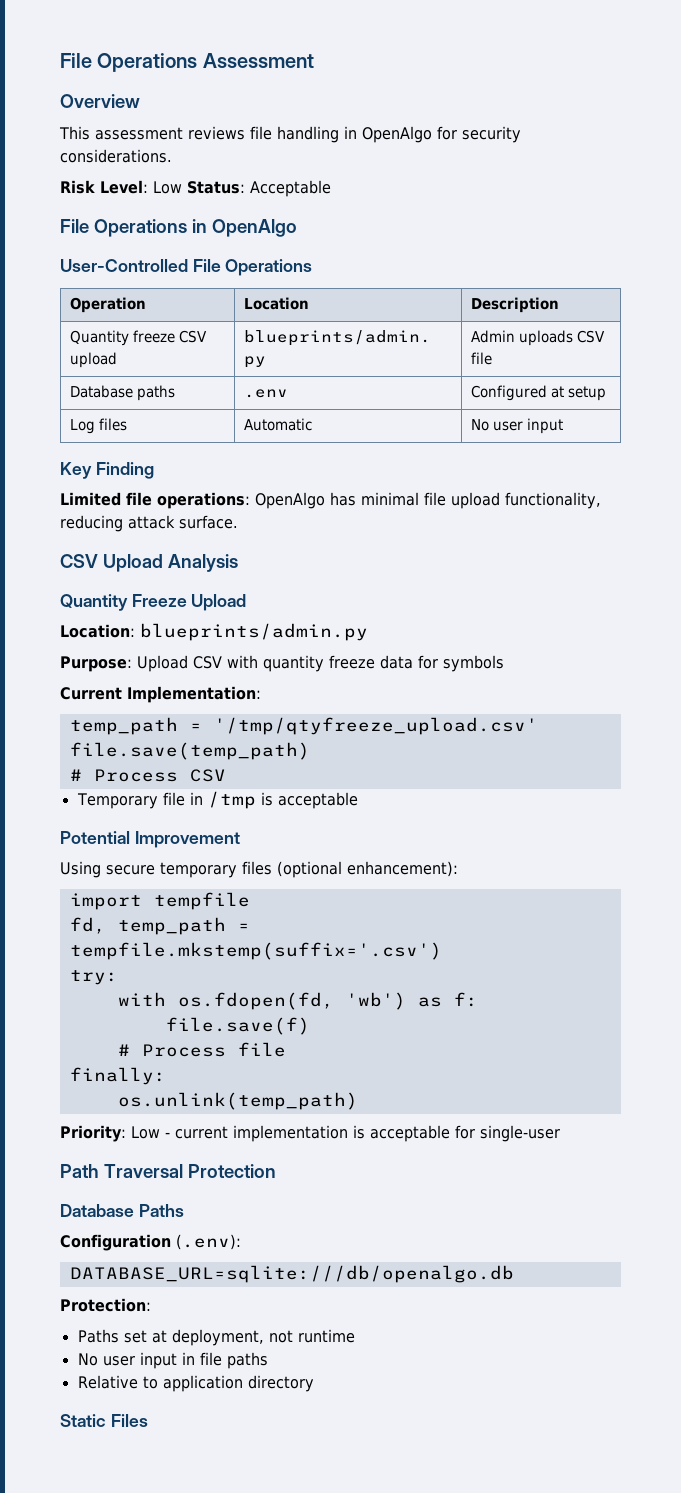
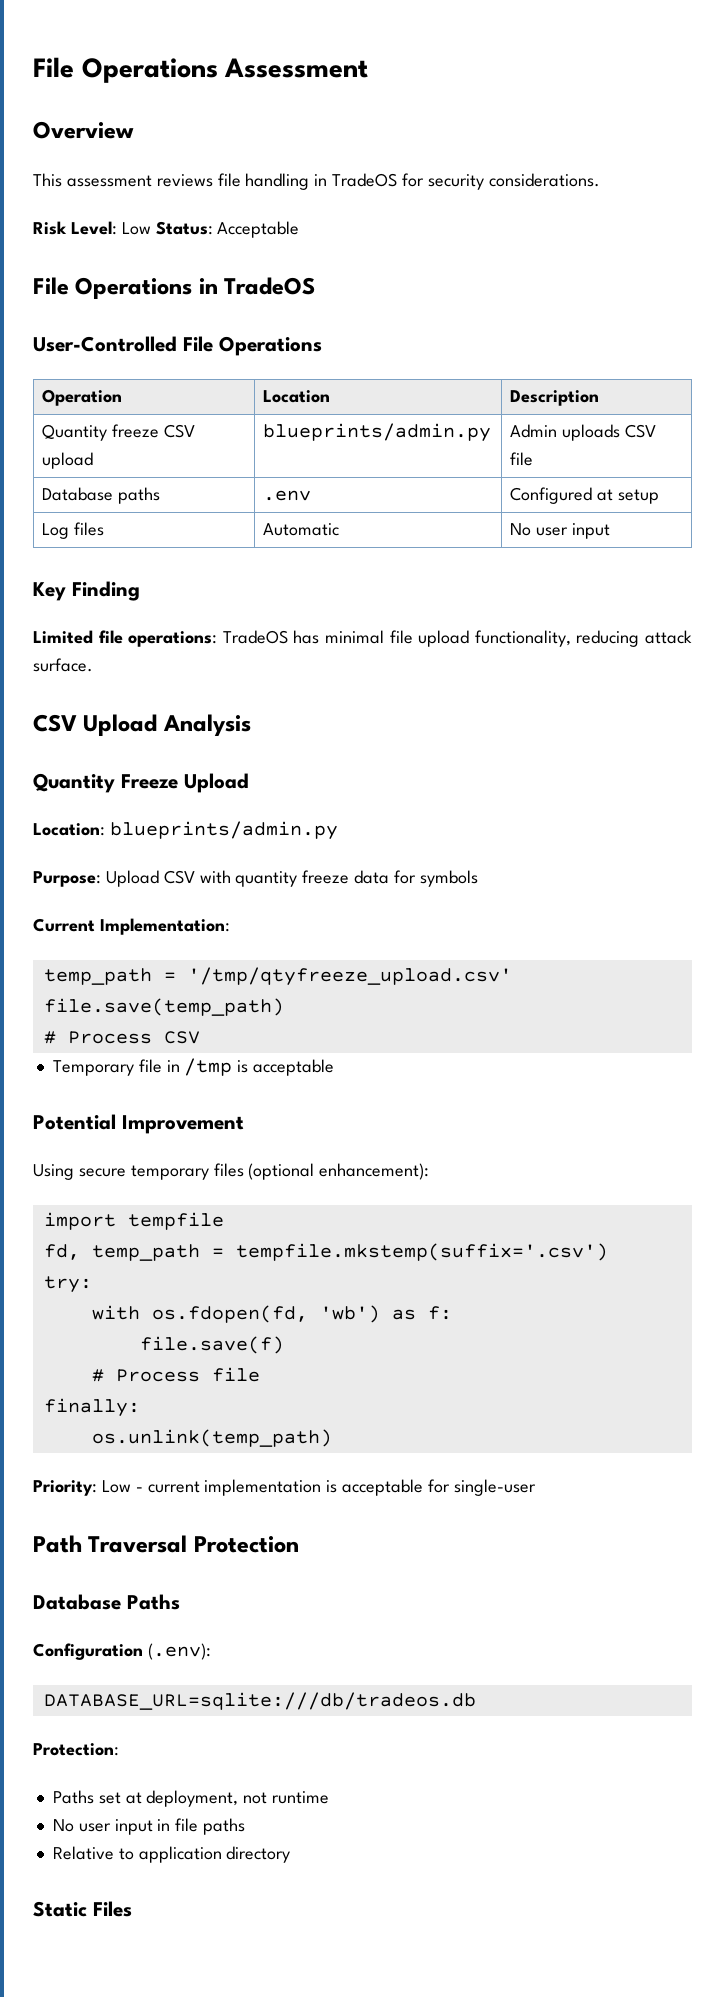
- This assessment reviews file handling in OpenAlgo for security considerations.
+ This assessment reviews file handling in TradeOS for security considerations.
- File Operations in OpenAlgo
+ File Operations in TradeOS
- Limited file operations: OpenAlgo has minimal file upload functionality, reducing attack surface.
+ Limited file operations: TradeOS has minimal file upload functionality, reducing attack surface.
- DATABASE_URL=sqlite:///db/openalgo.db
+ DATABASE_URL=sqlite:///db/tradeos.db

